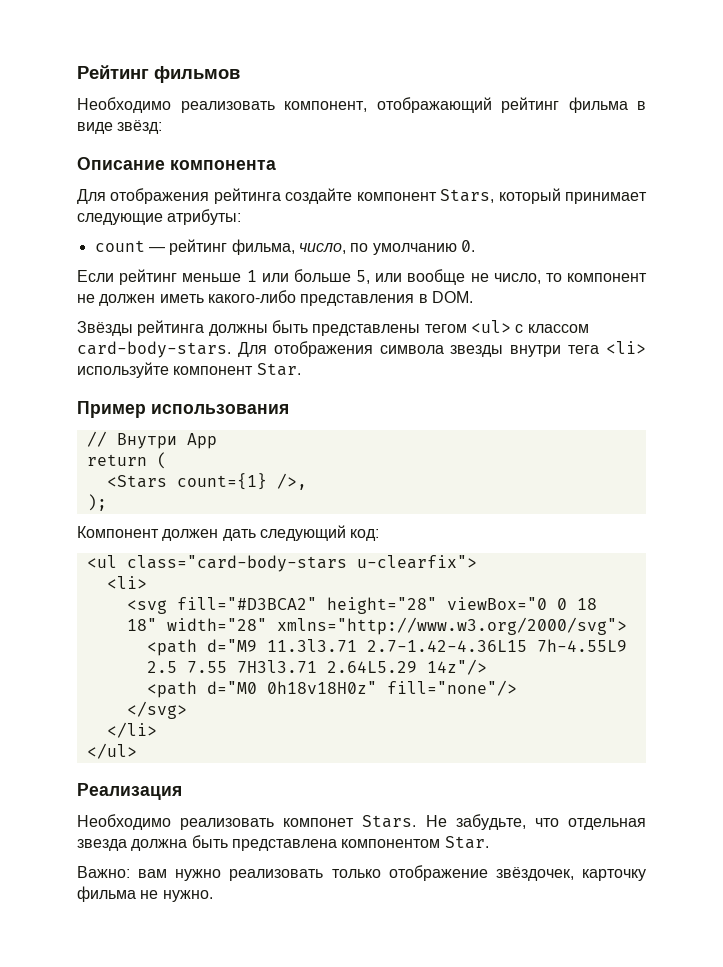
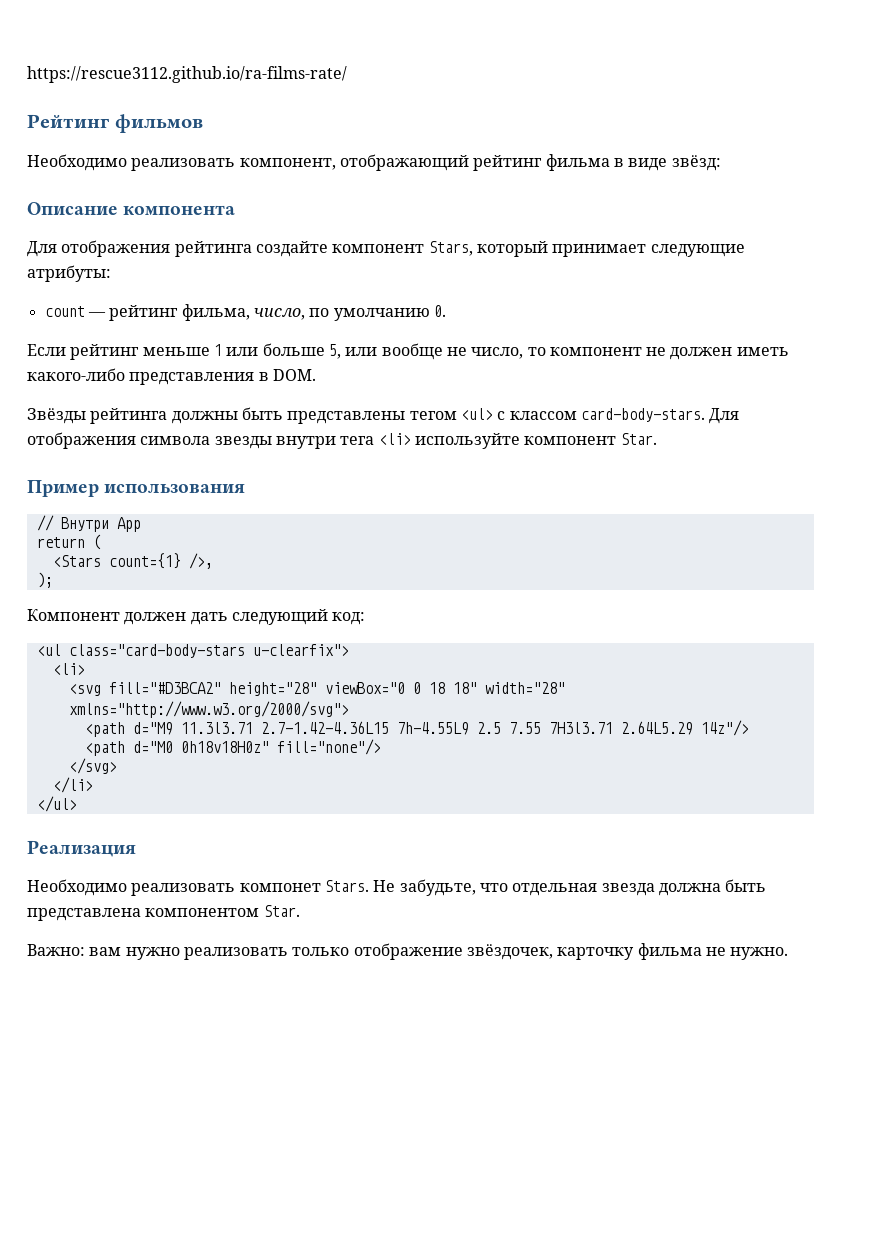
+ https://rescue3112.github.io/ra-films-rate/

